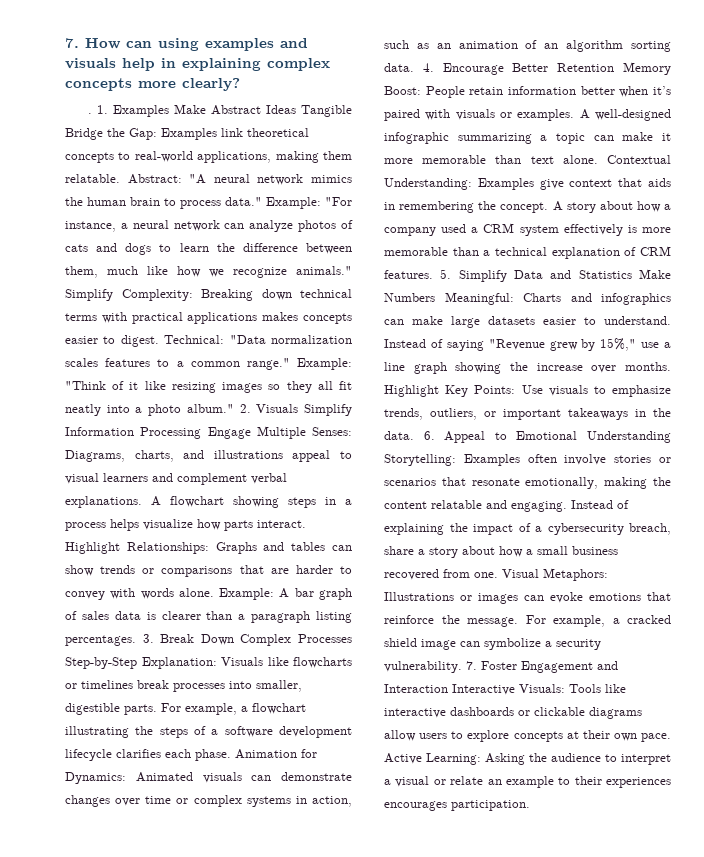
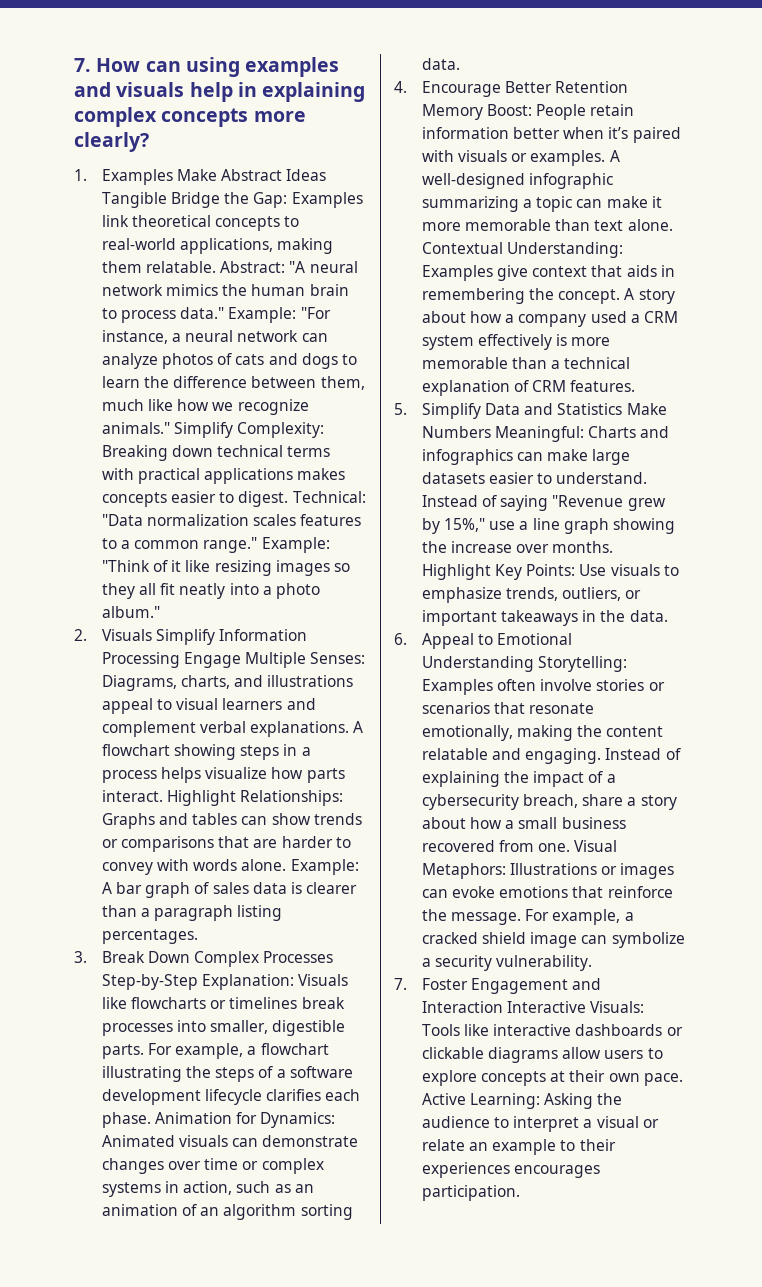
- .
- Example: "Think of it like resizing images so they all fit neatly into a photo album." 2. Visuals Simplify Information Processing Engage Multiple Senses: Diagrams, charts, and illustrations appeal to visual learners and complement verbal explanations.
+ Example: "Think of it like resizing images so they all fit neatly into a photo album."
+ 2. Visuals Simplify Information Processing Engage Multiple Senses: Diagrams, charts, and illustrations appeal to visual learners and complement verbal explanations.
- Example: A bar graph of sales data is clearer than a paragraph listing percentages. 3. Break Down Complex Processes Step-by-Step Explanation: Visuals like flowcharts or timelines break processes into smaller, digestible parts.
+ Example: A bar graph of sales data is clearer than a paragraph listing percentages.
+ 3. Break Down Complex Processes Step-by-Step Explanation: Visuals like flowcharts or timelines break processes into smaller, digestible parts.
- Animation for Dynamics: Animated visuals can demonstrate changes over time or complex systems in action, such as an animation of an algorithm sorting data. 4. Encourage Better Retention Memory Boost: People retain information better when it’s paired with visuals or examples.
+ Animation for Dynamics: Animated visuals can demonstrate changes over time or complex systems in action, such as an animation of an algorithm sorting data.
+ 4. Encourage Better Retention Memory Boost: People retain information better when it’s paired with visuals or examples.
- A story about how a company used a CRM system effectively is more memorable than a technical explanation of CRM features. 5. Simplify Data and Statistics Make Numbers Meaningful: Charts and infographics can make large datasets easier to understand.
+ A story about how a company used a CRM system effectively is more memorable than a technical explanation of CRM features.
+ 5. Simplify Data and Statistics Make Numbers Meaningful: Charts and infographics can make large datasets easier to understand.
- Highlight Key Points: Use visuals to emphasize trends, outliers, or important takeaways in the data. 6. Appeal to Emotional Understanding Storytelling: Examples often involve stories or scenarios that resonate emotionally, making the content relatable and engaging.
+ Highlight Key Points: Use visuals to emphasize trends, outliers, or important takeaways in the data.
+ 6. Appeal to Emotional Understanding Storytelling: Examples often involve stories or scenarios that resonate emotionally, making the content relatable and engaging.
- For example, a cracked shield image can symbolize a security vulnerability. 7. Foster Engagement and Interaction Interactive Visuals: Tools like interactive dashboards or clickable diagrams allow users to explore concepts at their own pace.
+ For example, a cracked shield image can symbolize a security vulnerability.
+ 7. Foster Engagement and Interaction Interactive Visuals: Tools like interactive dashboards or clickable diagrams allow users to explore concepts at their own pace.

